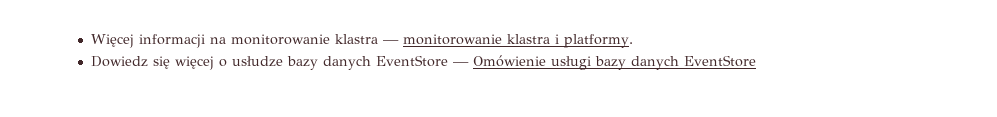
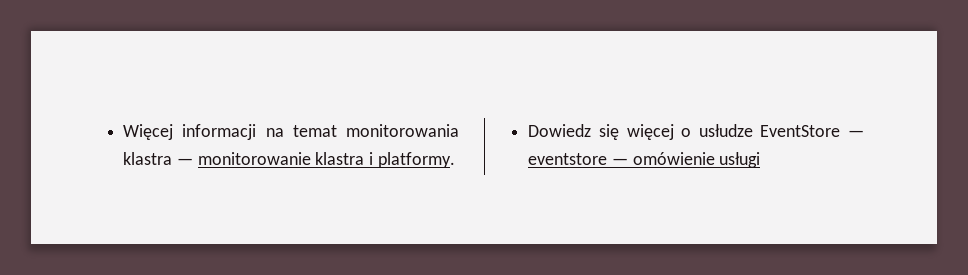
- Więcej informacji na monitorowanie klastra — monitorowanie klastra i platformy.
+ Więcej informacji na temat monitorowania klastra — monitorowanie klastra i platformy.
- Dowiedz się więcej o usłudze bazy danych EventStore — Omówienie usługi bazy danych EventStore
+ Dowiedz się więcej o usłudze EventStore — eventstore — omówienie usługi

